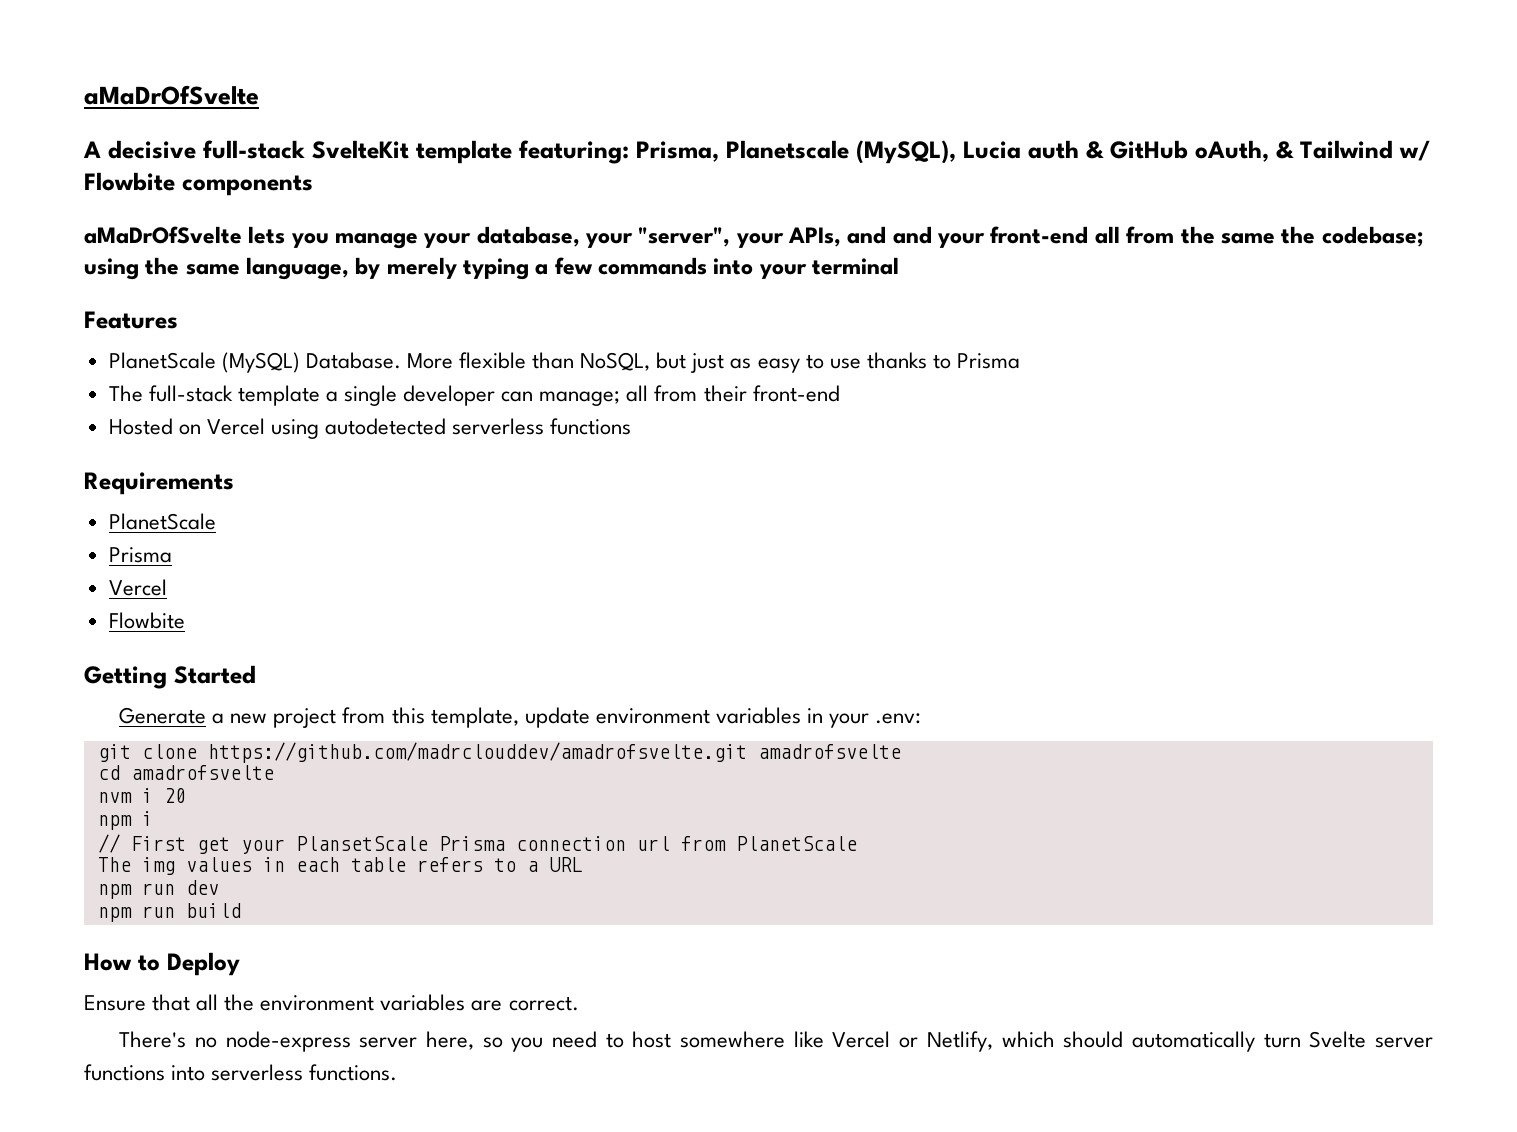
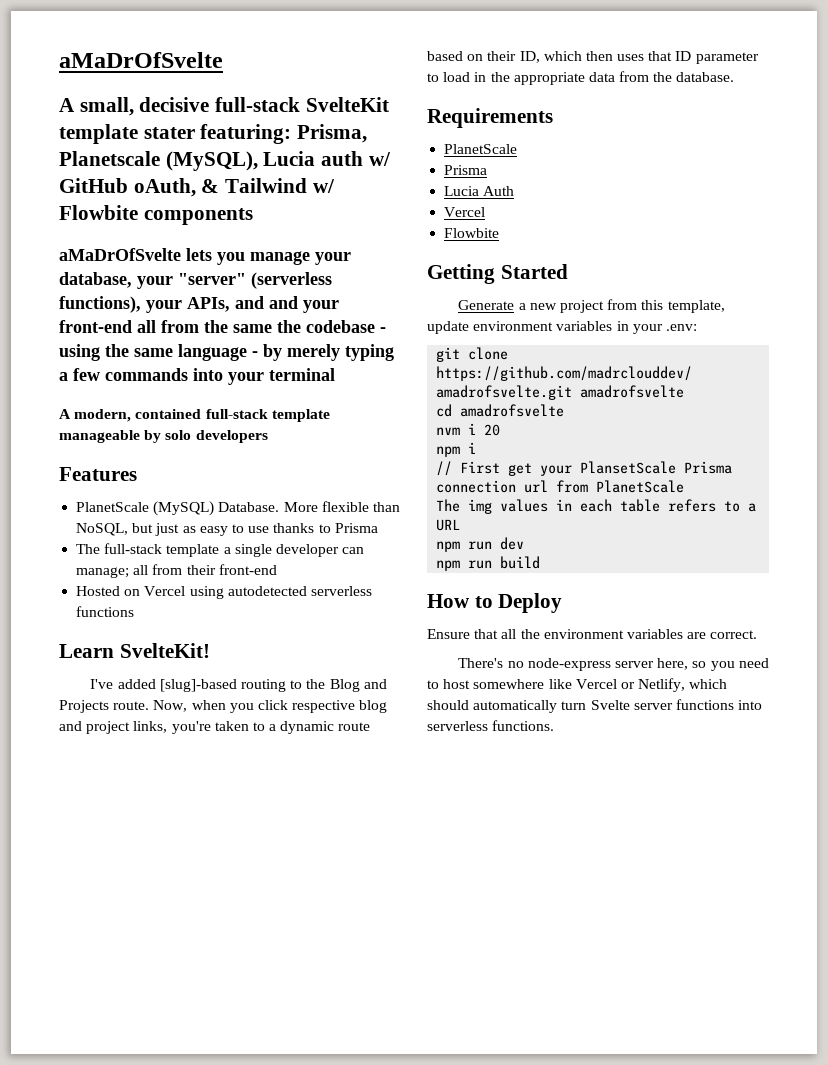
- A decisive full-stack SvelteKit template featuring: Prisma, Planetscale (MySQL), Lucia auth & GitHub oAuth, & Tailwind w/ Flowbite components
+ A small, decisive full-stack SvelteKit template stater featuring: Prisma, Planetscale (MySQL), Lucia auth w/ GitHub oAuth, & Tailwind w/ Flowbite components
- aMaDrOfSvelte lets you manage your database, your "server", your APIs, and and your front-end all from the same the codebase; using the same language, by merely typing a few commands into your terminal
+ aMaDrOfSvelte lets you manage your database, your "server" (serverless functions), your APIs, and and your front-end all from the same the codebase - using the same language - by merely typing a few commands into your terminal
+ A modern, contained full-stack template manageable by solo developers
+ Learn SvelteKit!
+ I've added [slug]-based routing to the Blog and Projects route. Now, when you click respective blog and project links, you're taken to a dynamic route based on their ID, which then uses that ID parameter to load in the appropriate data from the database.
+ Lucia Auth

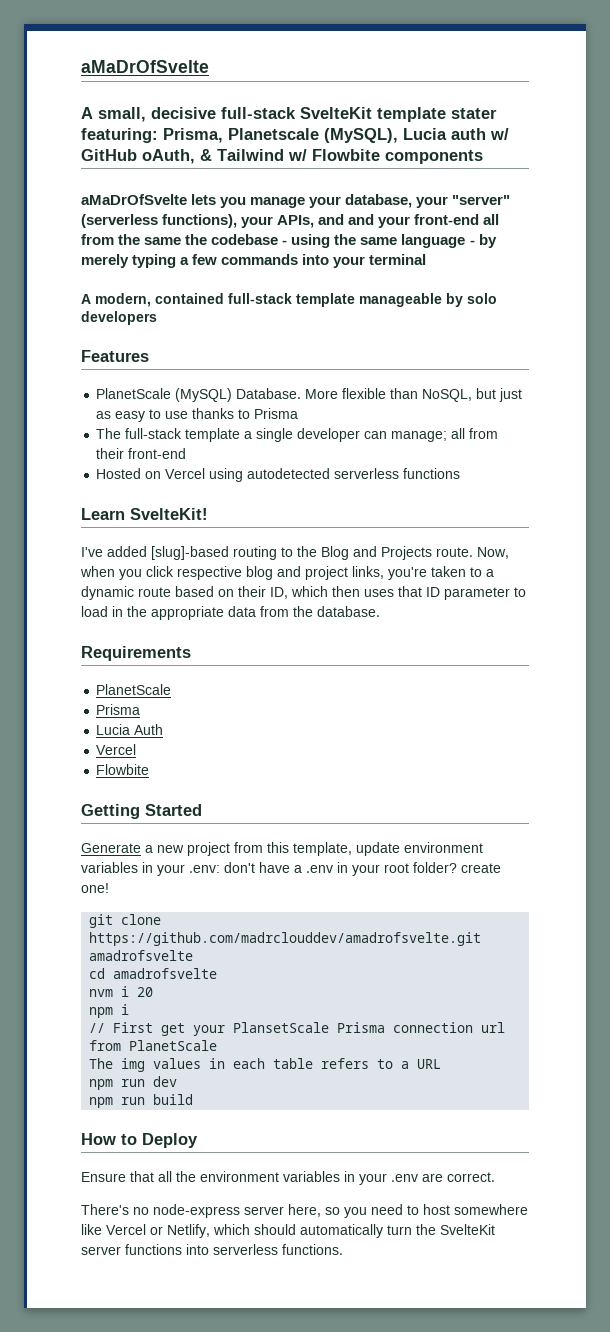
- Generate a new project from this template, update environment variables in your .env:
+ Generate a new project from this template, update environment variables in your .env: don't have a .env in your root folder? create one!
- Ensure that all the environment variables are correct.
+ Ensure that all the environment variables in your .env are correct.
- There's no node-express server here, so you need to host somewhere like Vercel or Netlify, which should automatically turn Svelte server functions into serverless functions.
+ There's no node-express server here, so you need to host somewhere like Vercel or Netlify, which should automatically turn the SvelteKit server functions into serverless functions.

